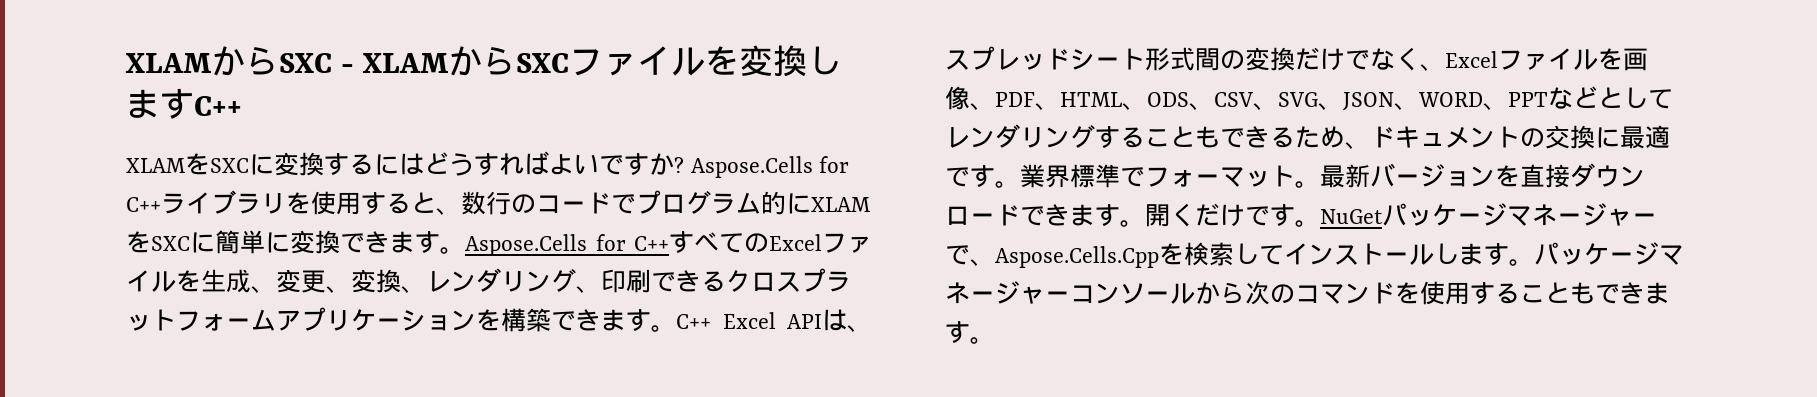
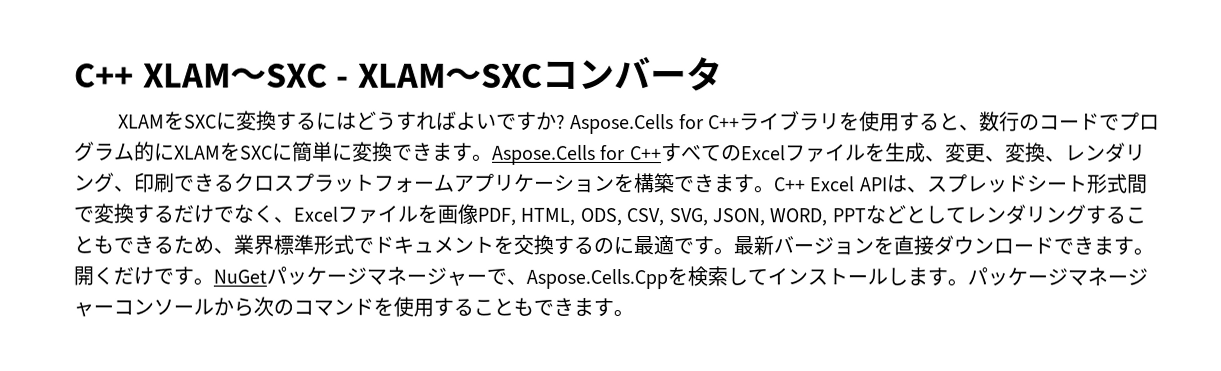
- XLAMからSXC - XLAMからSXCファイルを変換しますC++
+ C++ XLAM～SXC - XLAM～SXCコンバータ
- C++ Excel APIは、スプレッドシート形式間の変換だけでなく、Excelファイルを画像、PDF、HTML、ODS、CSV、SVG、JSON、WORD、PPTなどとしてレンダリングすることもできるため、ドキュメントの交換に最適です。業界標準でフォーマット。
+ C++ Excel APIは、スプレッドシート形式間で変換するだけでなく、Excelファイルを画像PDF, HTML, ODS, CSV, SVG, JSON, WORD, PPTなどとしてレンダリングすることもできるため、業界標準形式でドキュメントを交換するのに最適です。

